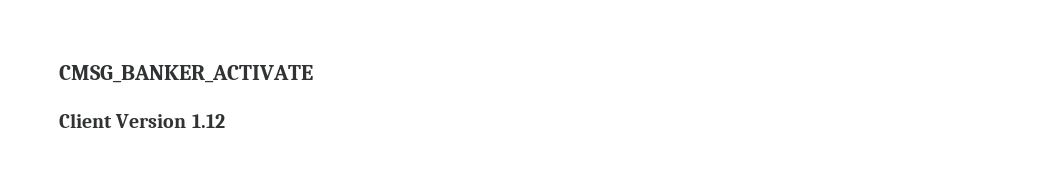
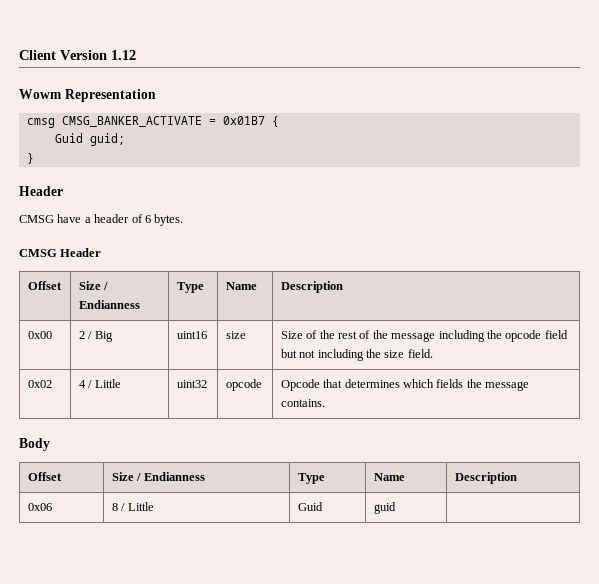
- CMSG_BANKER_ACTIVATE
+ Wowm Representation
+ cmsg CMSG_BANKER_ACTIVATE = 0x01B7 {
+ Guid guid;
+ }
+ Header
+ CMSG have a header of 6 bytes.
+ CMSG Header
+ Offset | Size / Endianness | Type | Name | Description
+ 0x00 | 2 / Big | uint16 | size | Size of the rest of the message including the opcode field but not including the size field.
+ 0x02 | 4 / Little | uint32 | opcode | Opcode that determines which fields the message contains.
+ Body
+ Offset | Size / Endianness | Type | Name | Description
+ 0x06 | 8 / Little | Guid | guid |

